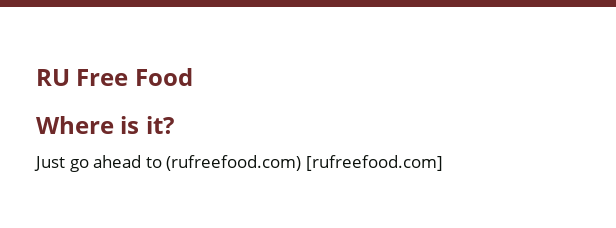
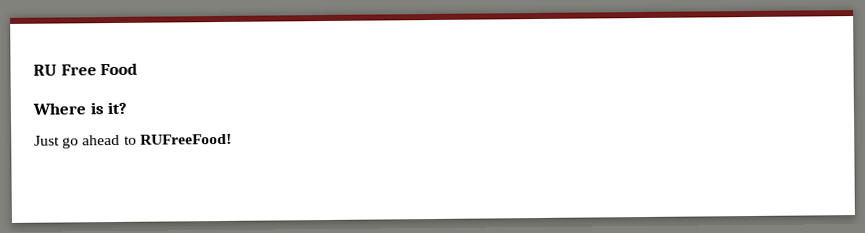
- Just go ahead to (rufreefood.com) [rufreefood.com]
+ Just go ahead to RUFreeFood!

